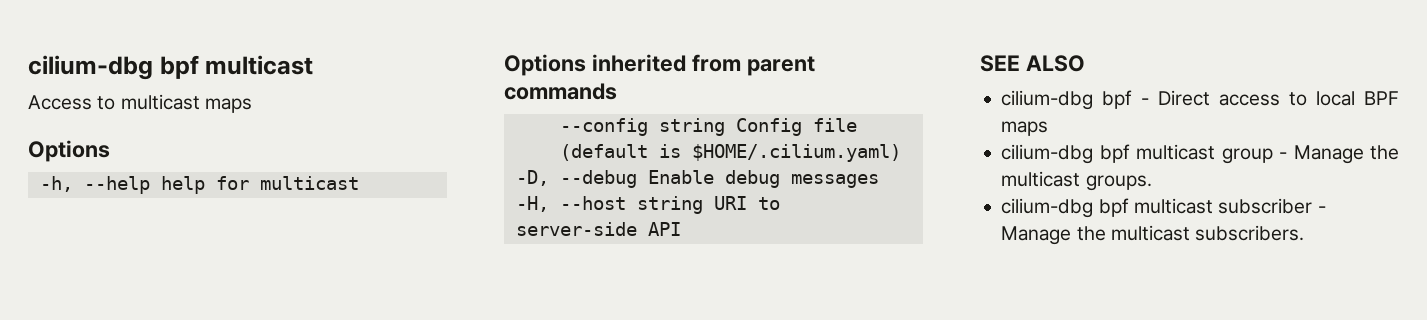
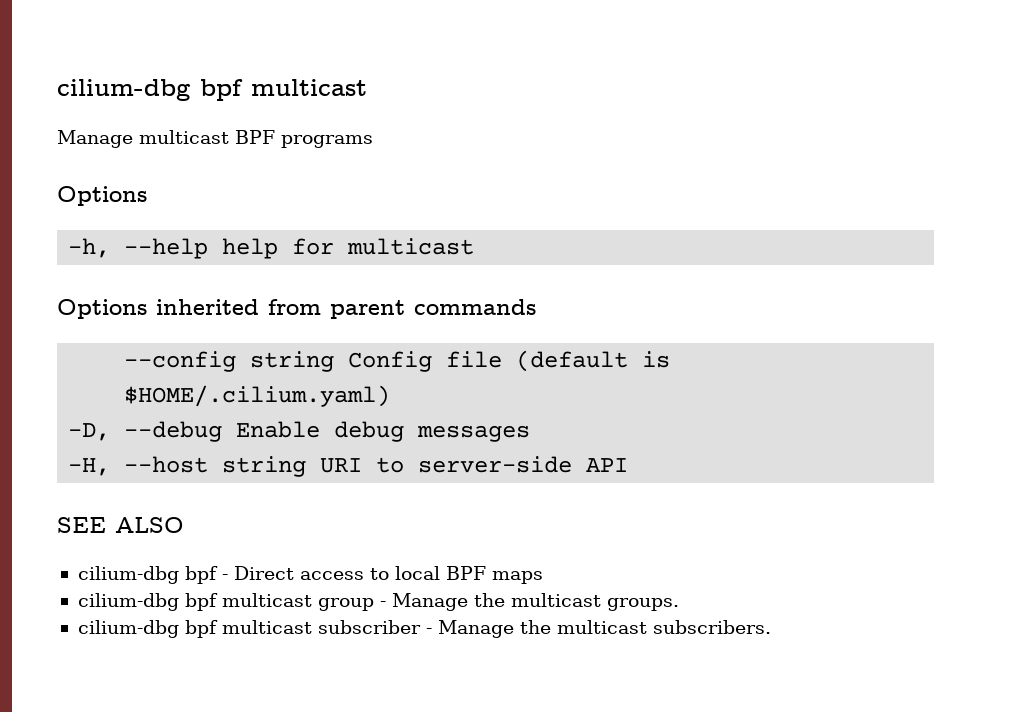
- Access to multicast maps
+ Manage multicast BPF programs

